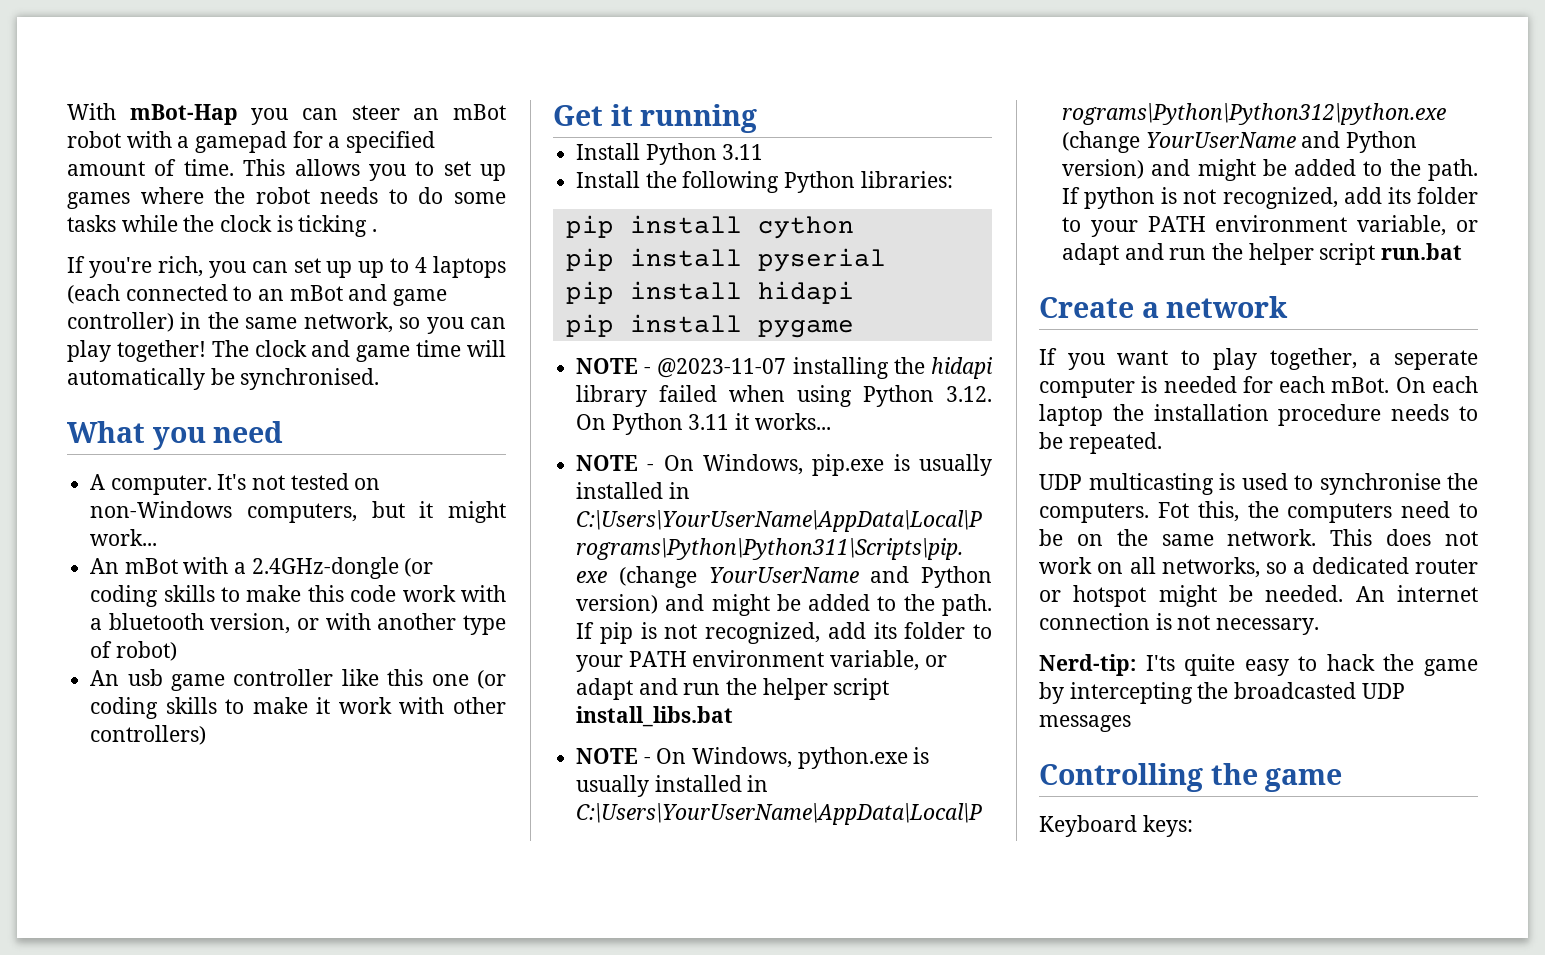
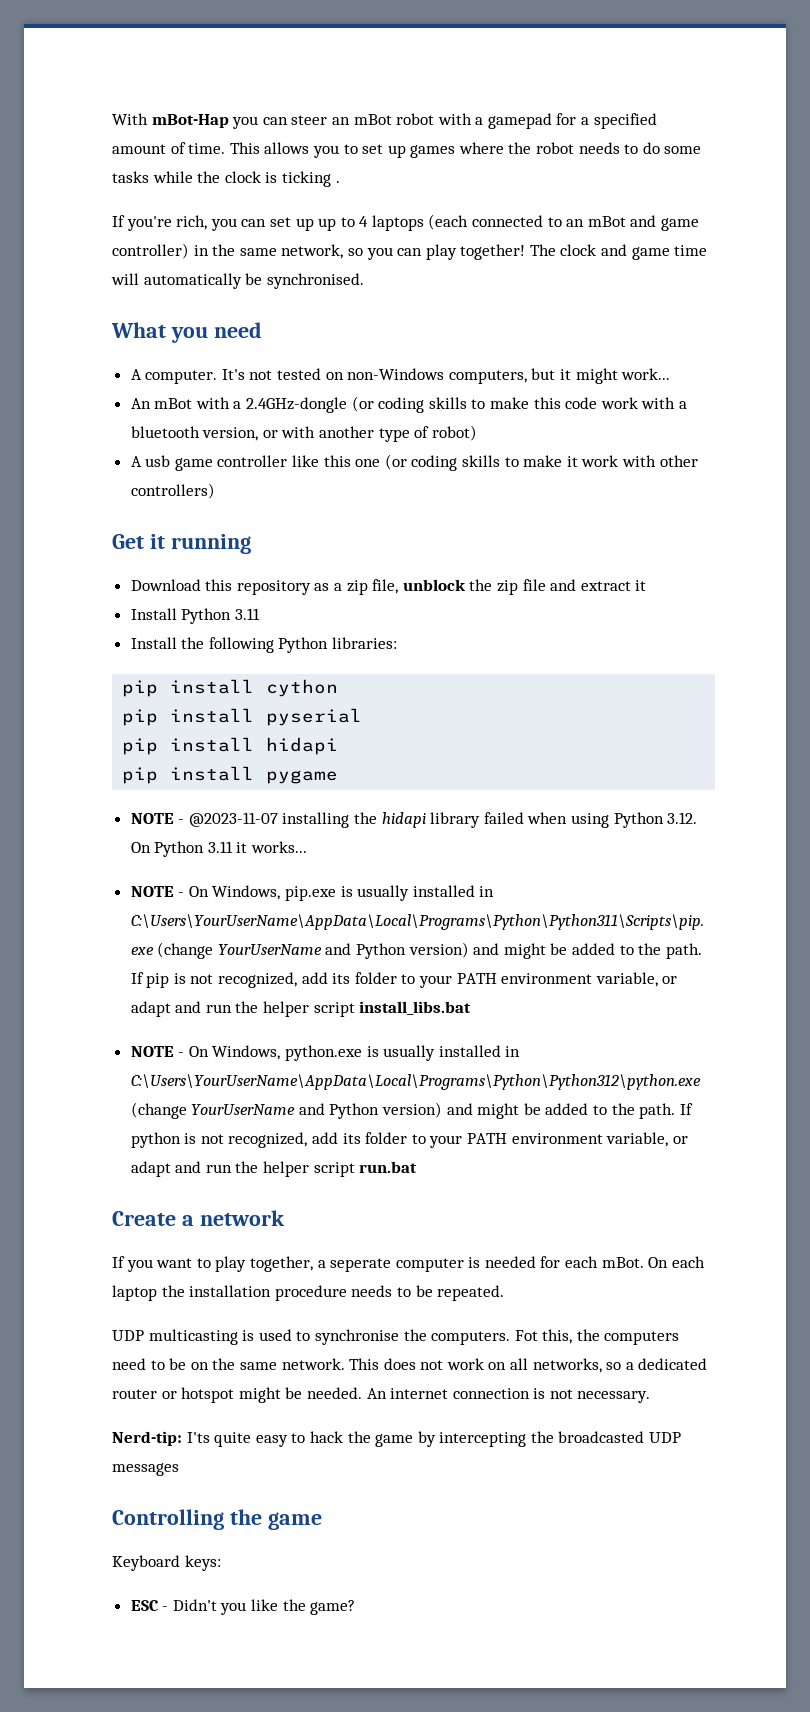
- An usb game controller like this one (or coding skills to make it work with other controllers)
+ A usb game controller like this one (or coding skills to make it work with other controllers)
+ Download this repository as a zip file, unblock the zip file and extract it
+ ESC - Didn't you like the game?

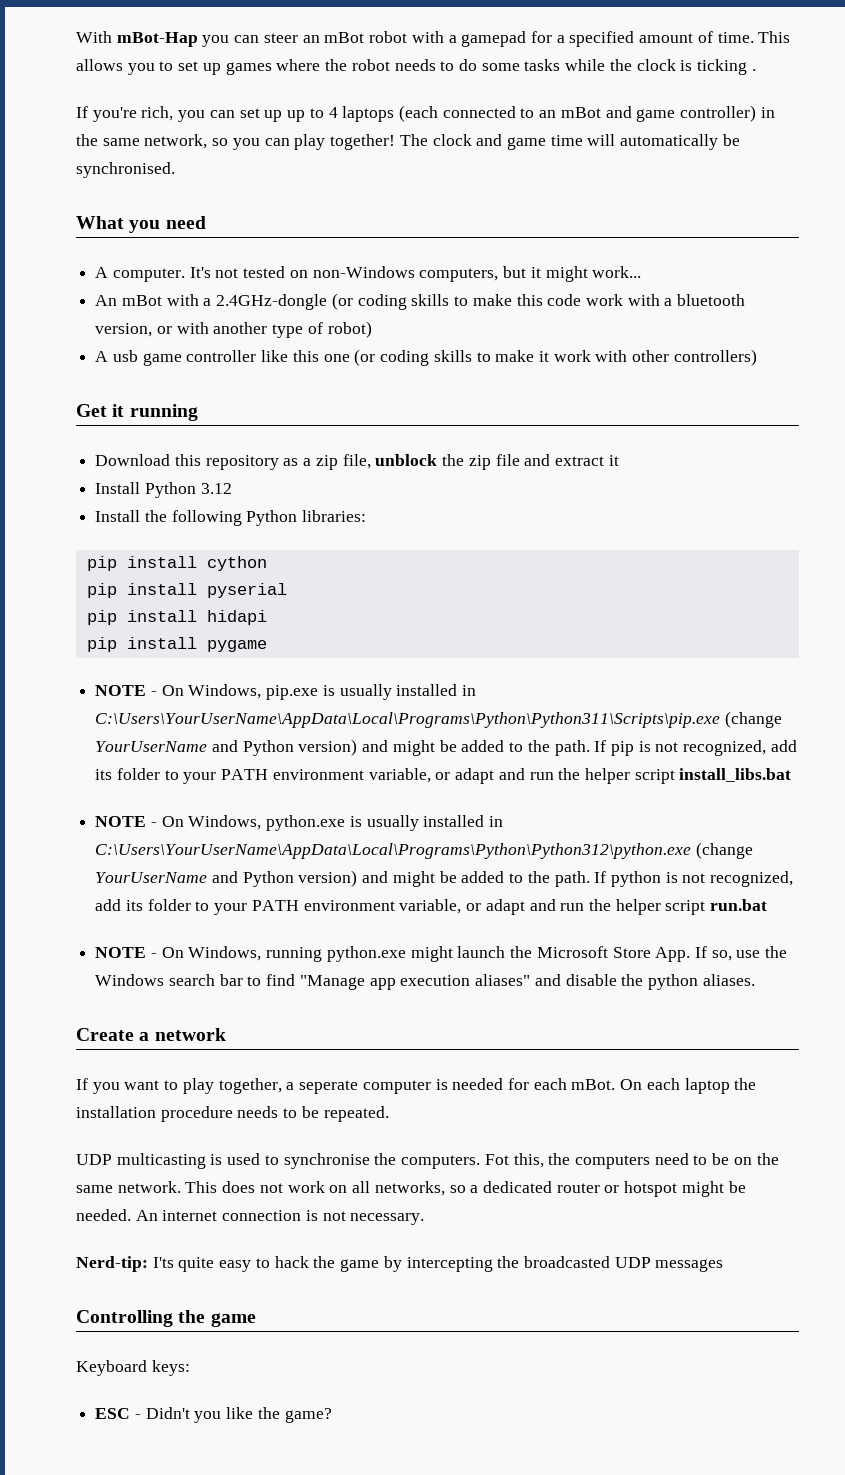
- Install Python 3.11
+ Install Python 3.12
- NOTE - @2023-11-07 installing the hidapi library failed when using Python 3.12. On Python 3.11 it works...
+ NOTE - On Windows, running python.exe might launch the Microsoft Store App. If so, use the Windows search bar to find "Manage app execution aliases" and disable the python aliases.

